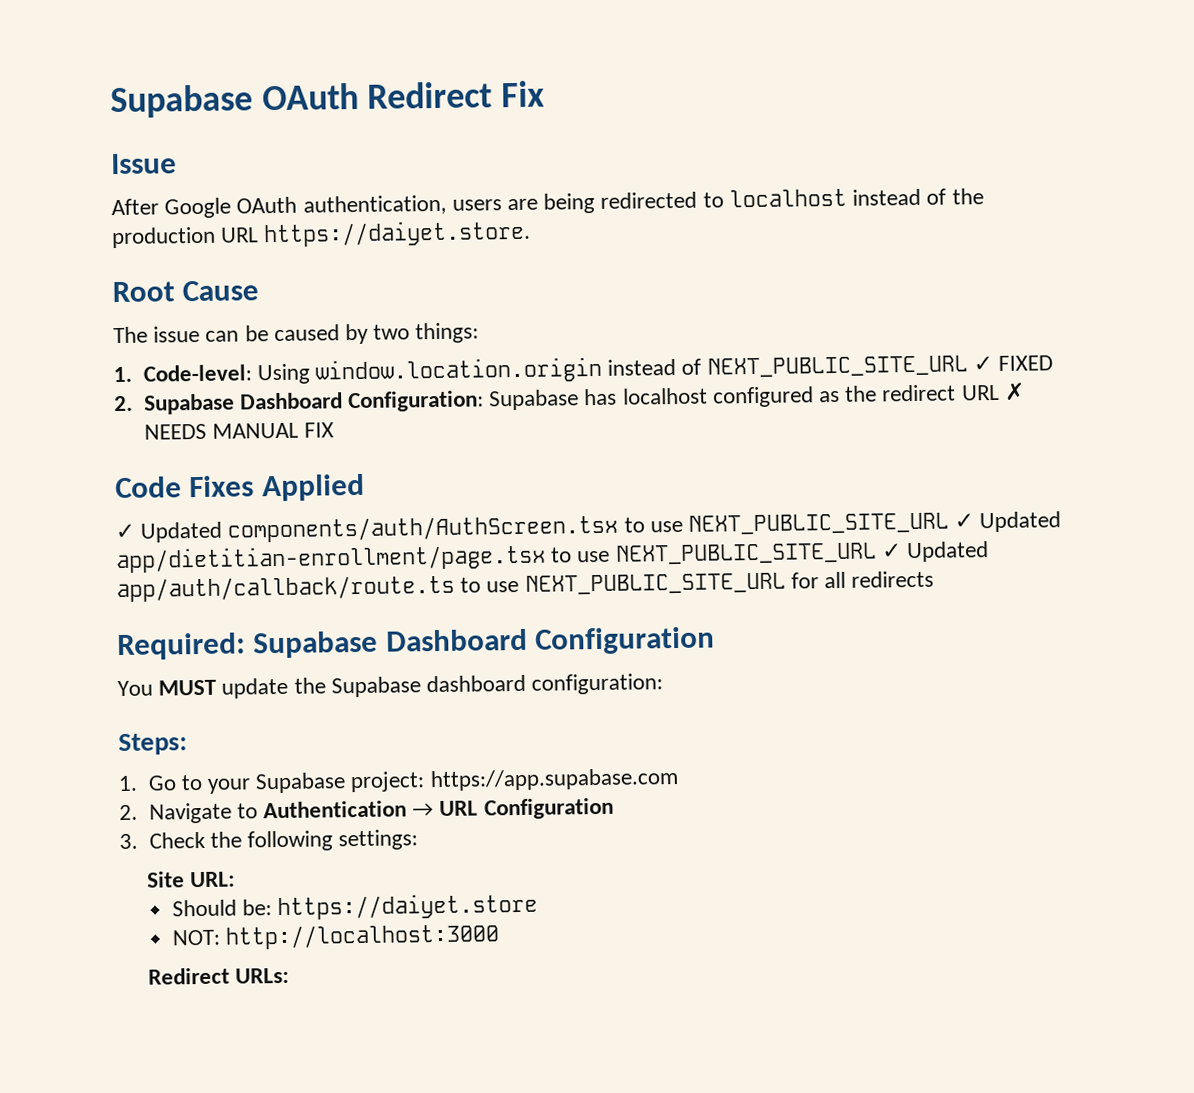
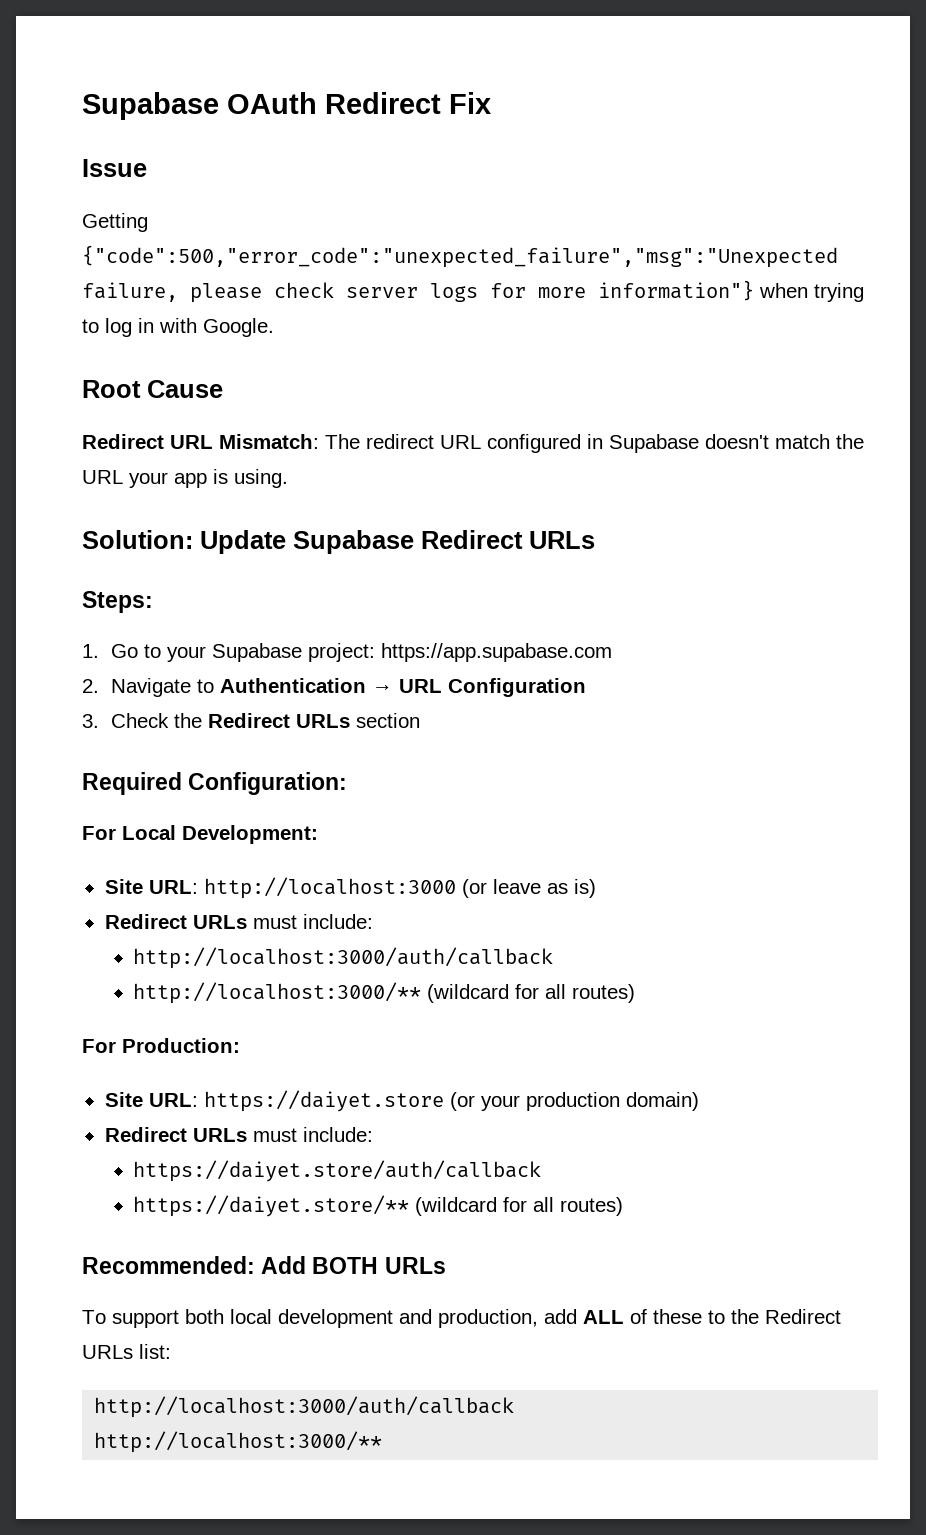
- After Google OAuth authentication, users are being redirected to localhost instead of the production URL https://daiyet.store.
+ Getting {"code":500,"error_code":"unexpected_failure","msg":"Unexpected failure, please check server logs for more information"} when trying to log in with Google.
  Root Cause
- The issue can be caused by two things:
- 1. Code-level: Using window.location.origin instead of NEXT_PUBLIC_SITE_URL ✓ FIXED
- 2. Supabase Dashboard Configuration: Supabase has localhost configured as the redirect URL ✗ NEEDS MANUAL FIX
- Code Fixes Applied
- ✓ Updated components/auth/AuthScreen.tsx to use NEXT_PUBLIC_SITE_URL ✓ Updated app/dietitian-enrollment/page.tsx to use NEXT_PUBLIC_SITE_URL ✓ Updated app/auth/callback/route.ts to use NEXT_PUBLIC_SITE_URL for all redirects
- Required: Supabase Dashboard Configuration
- You MUST update the Supabase dashboard configuration:
+ Redirect URL Mismatch: The redirect URL configured in Supabase doesn't match the URL your app is using.
+ Solution: Update Supabase Redirect URLs
- 3. Check the following settings:
- Site URL:
- Should be: https://daiyet.store
- NOT: http://localhost:3000
- Redirect URLs:
+ 3. Check the Redirect URLs section
+ Required Configuration:
+ For Local Development:
+ Site URL: http://localhost:3000 (or leave as is)
+ Redirect URLs must include:
+ http://localhost:3000/auth/callback
+ http://localhost:3000/** (wildcard for all routes)
+ For Production:
+ Site URL: https://daiyet.store (or your production domain)
+ Redirect URLs must include:
+ https://daiyet.store/auth/callback
+ https://daiyet.store/** (wildcard for all routes)
+ Recommended: Add BOTH URLs
+ To support both local development and production, add ALL of these to the Redirect URLs list:
+ http://localhost:3000/auth/callback
+ http://localhost:3000/**

